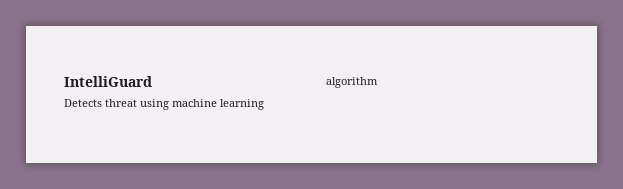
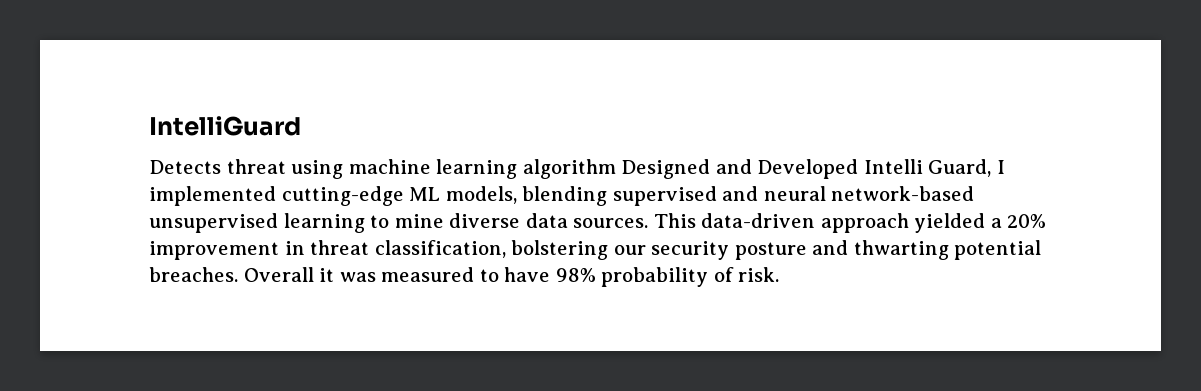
- Detects threat using machine learning algorithm
+ Detects threat using machine learning algorithm Designed and Developed Intelli Guard, I implemented cutting-edge ML models, blending supervised and neural network-based unsupervised learning to mine diverse data sources. This data-driven approach yielded a 20% improvement in threat classification, bolstering our security posture and thwarting potential breaches. Overall it was measured to have 98% probability of risk.

